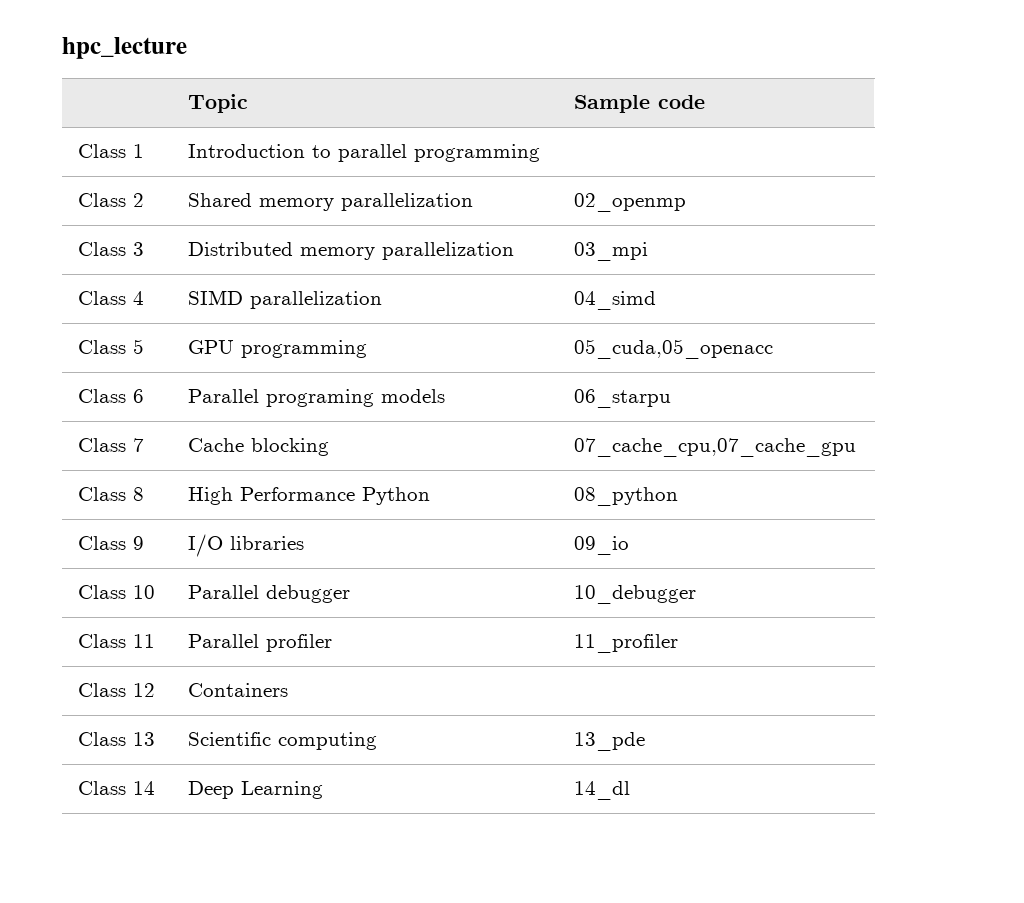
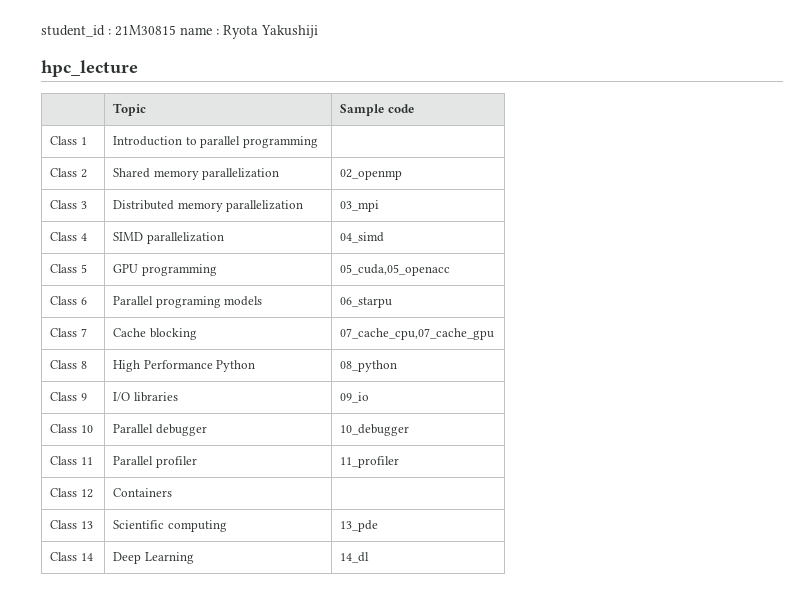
+ student_id : 21M30815 name : Ryota Yakushiji

